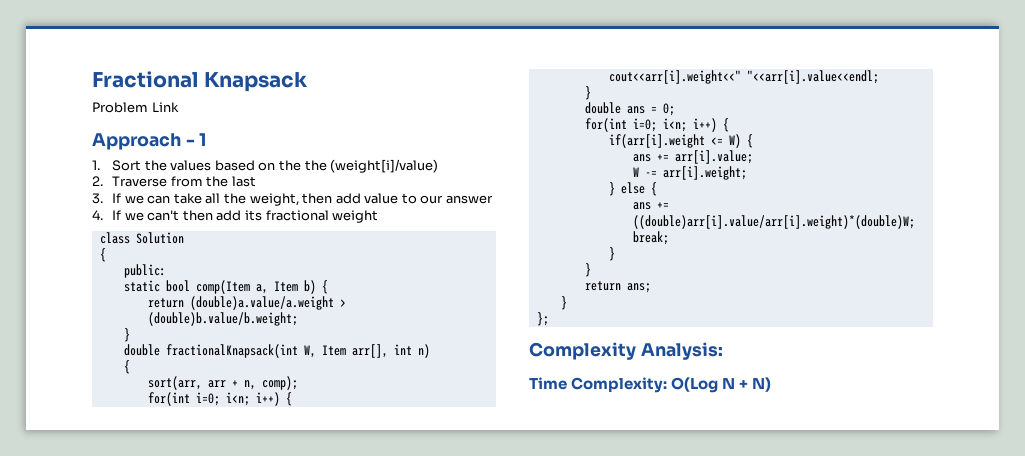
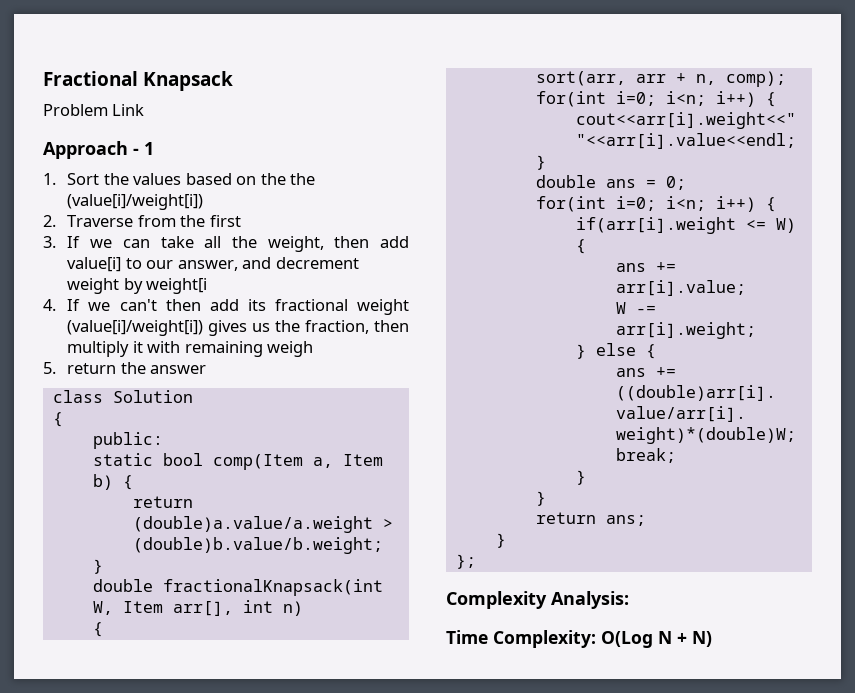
- 1. Sort the values based on the the (weight[i]/value)
+ 1. Sort the values based on the the (value[i]/weight[i])
- 2. Traverse from the last
+ 2. Traverse from the first
- 3. If we can take all the weight, then add value to our answer
+ 3. If we can take all the weight, then add value[i] to our answer, and decrement weight by weight[i
- 4. If we can't then add its fractional weight
+ 4. If we can't then add its fractional weight (value[i]/weight[i]) gives us the fraction, then multiply it with remaining weigh
+ 5. return the answer

